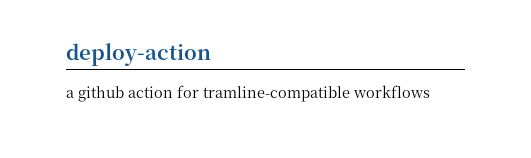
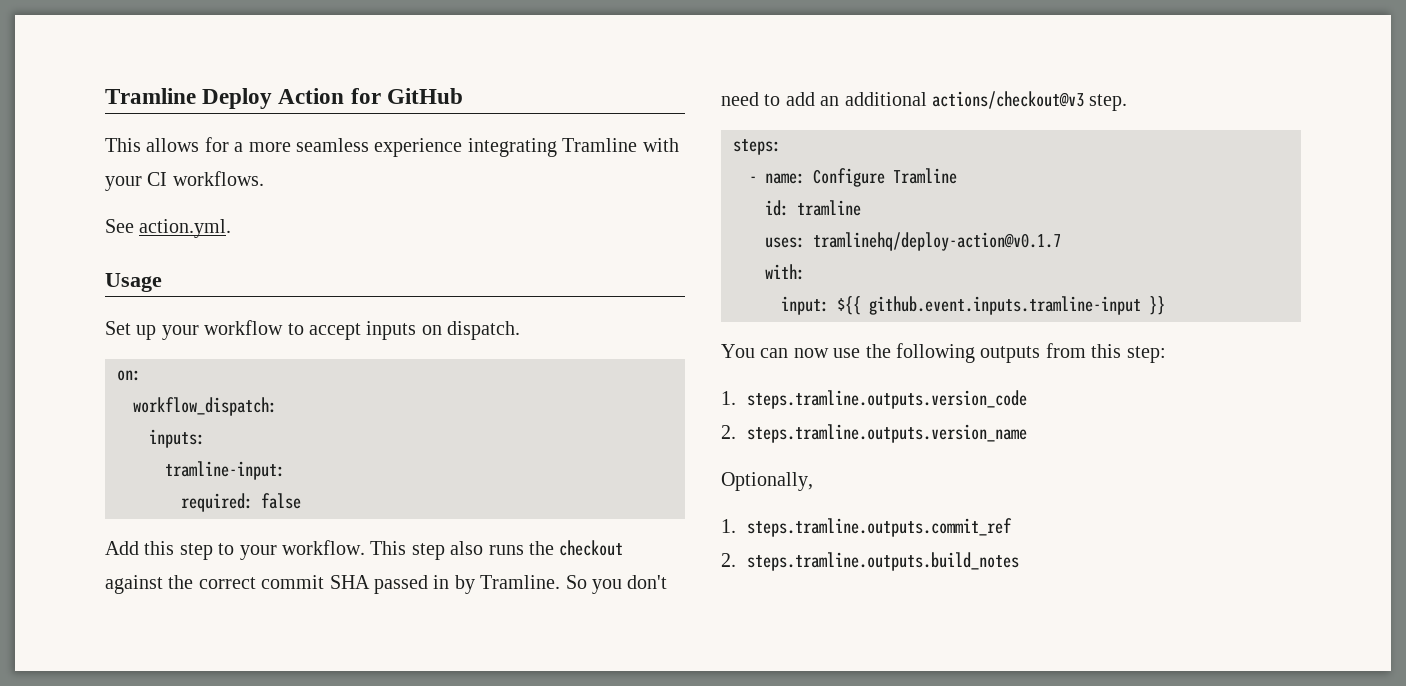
- deploy-action
- a github action for tramline-compatible workflows
+ Tramline Deploy Action for GitHub
+ This allows for a more seamless experience integrating Tramline with your CI workflows.
+ See action.yml.
+ Usage
+ Set up your workflow to accept inputs on dispatch.
+ on:
+ workflow_dispatch:
+ inputs:
+ tramline-input:
+ required: false
+ Add this step to your workflow. This step also runs the checkout against the correct commit SHA passed in by Tramline. So you don't need to add an additional actions/checkout@v3 step.
+ steps:
+ - name: Configure Tramline
+ id: tramline
+ uses: tramlinehq/deploy-action@v0.1.7
+ with:
+ input: ${{ github.event.inputs.tramline-input }}
+ You can now use the following outputs from this step:
+ 1. steps.tramline.outputs.version_code
+ 2. steps.tramline.outputs.version_name
+ Optionally,
+ 1. steps.tramline.outputs.commit_ref
+ 2. steps.tramline.outputs.build_notes

